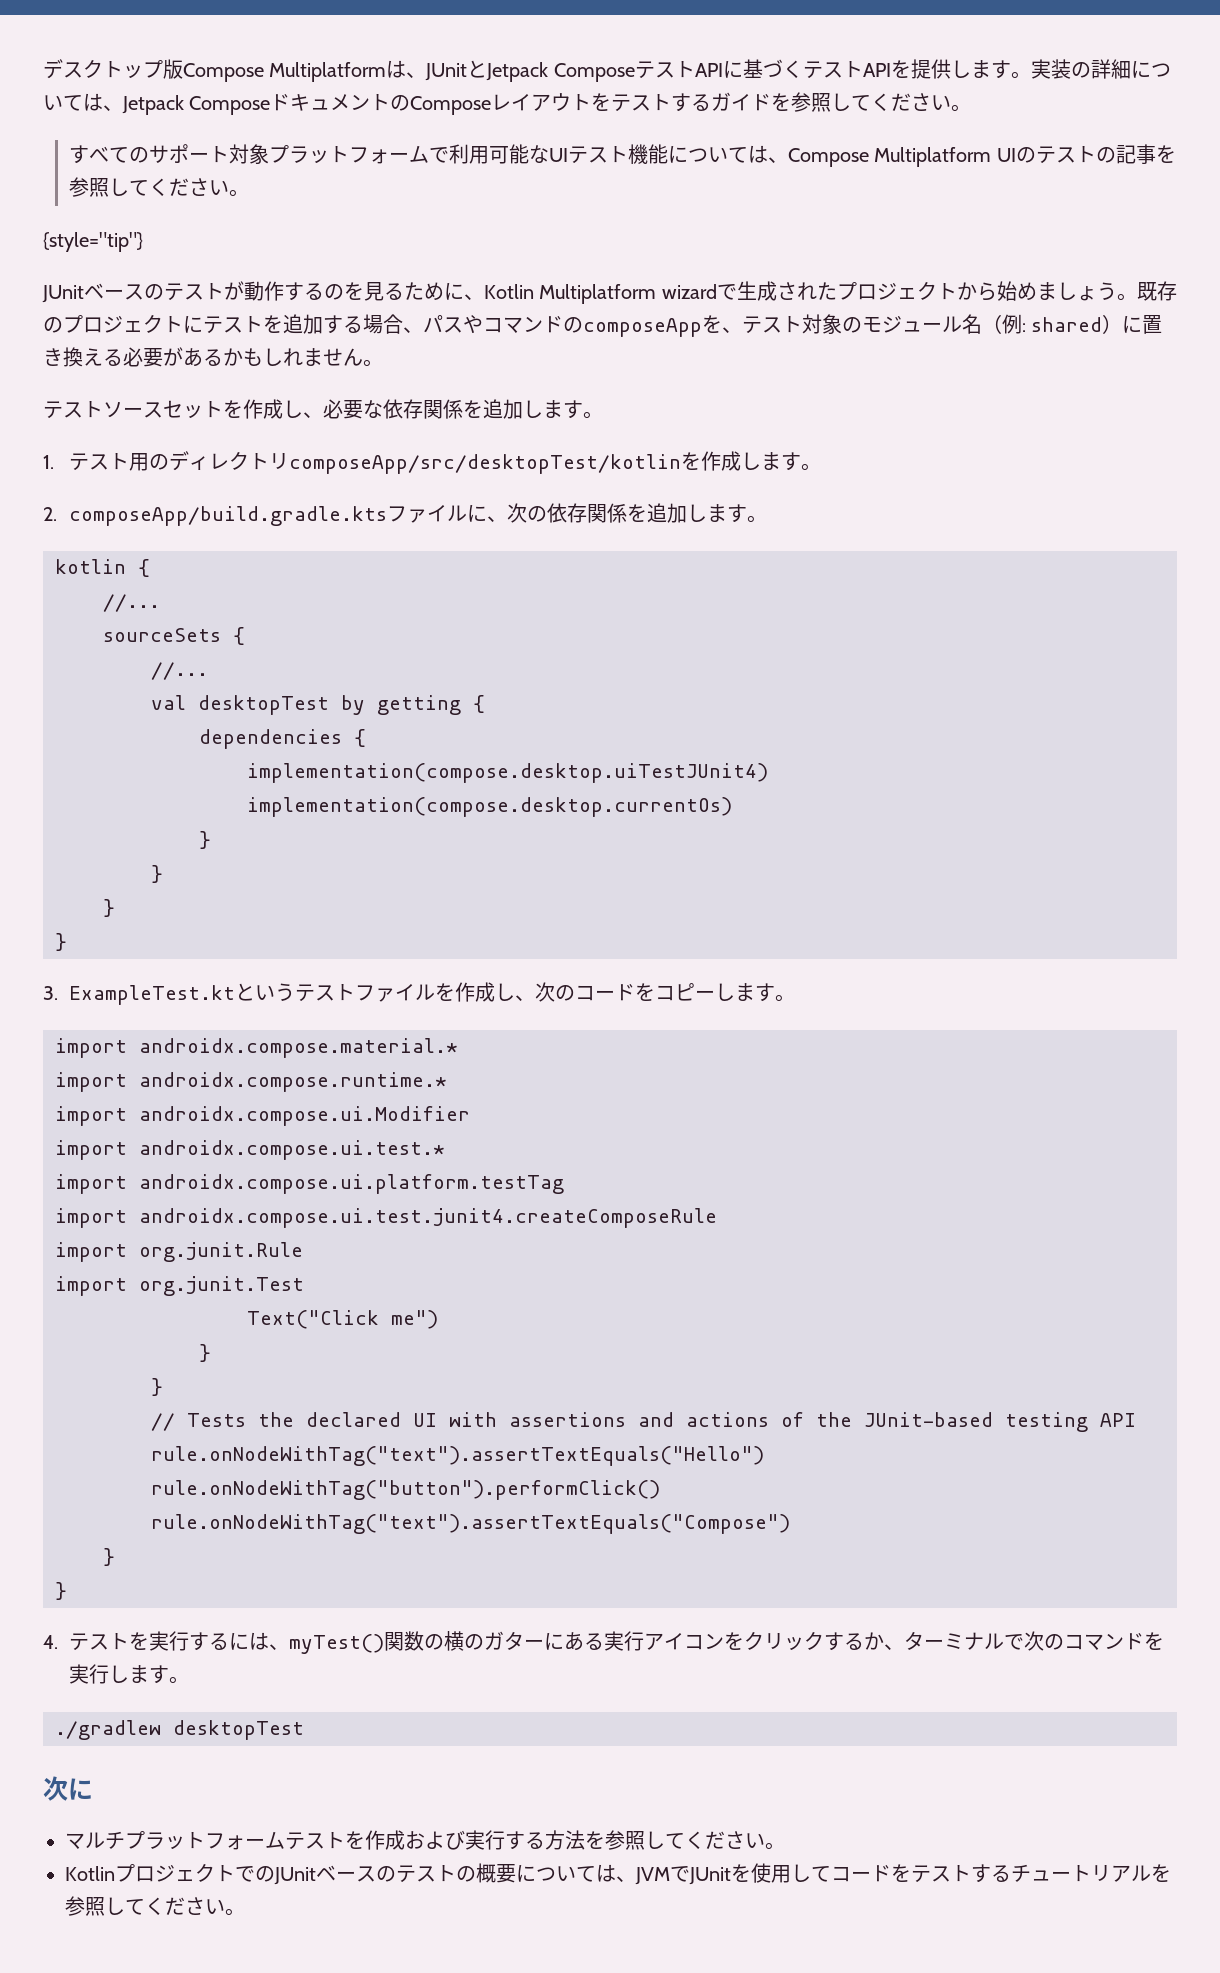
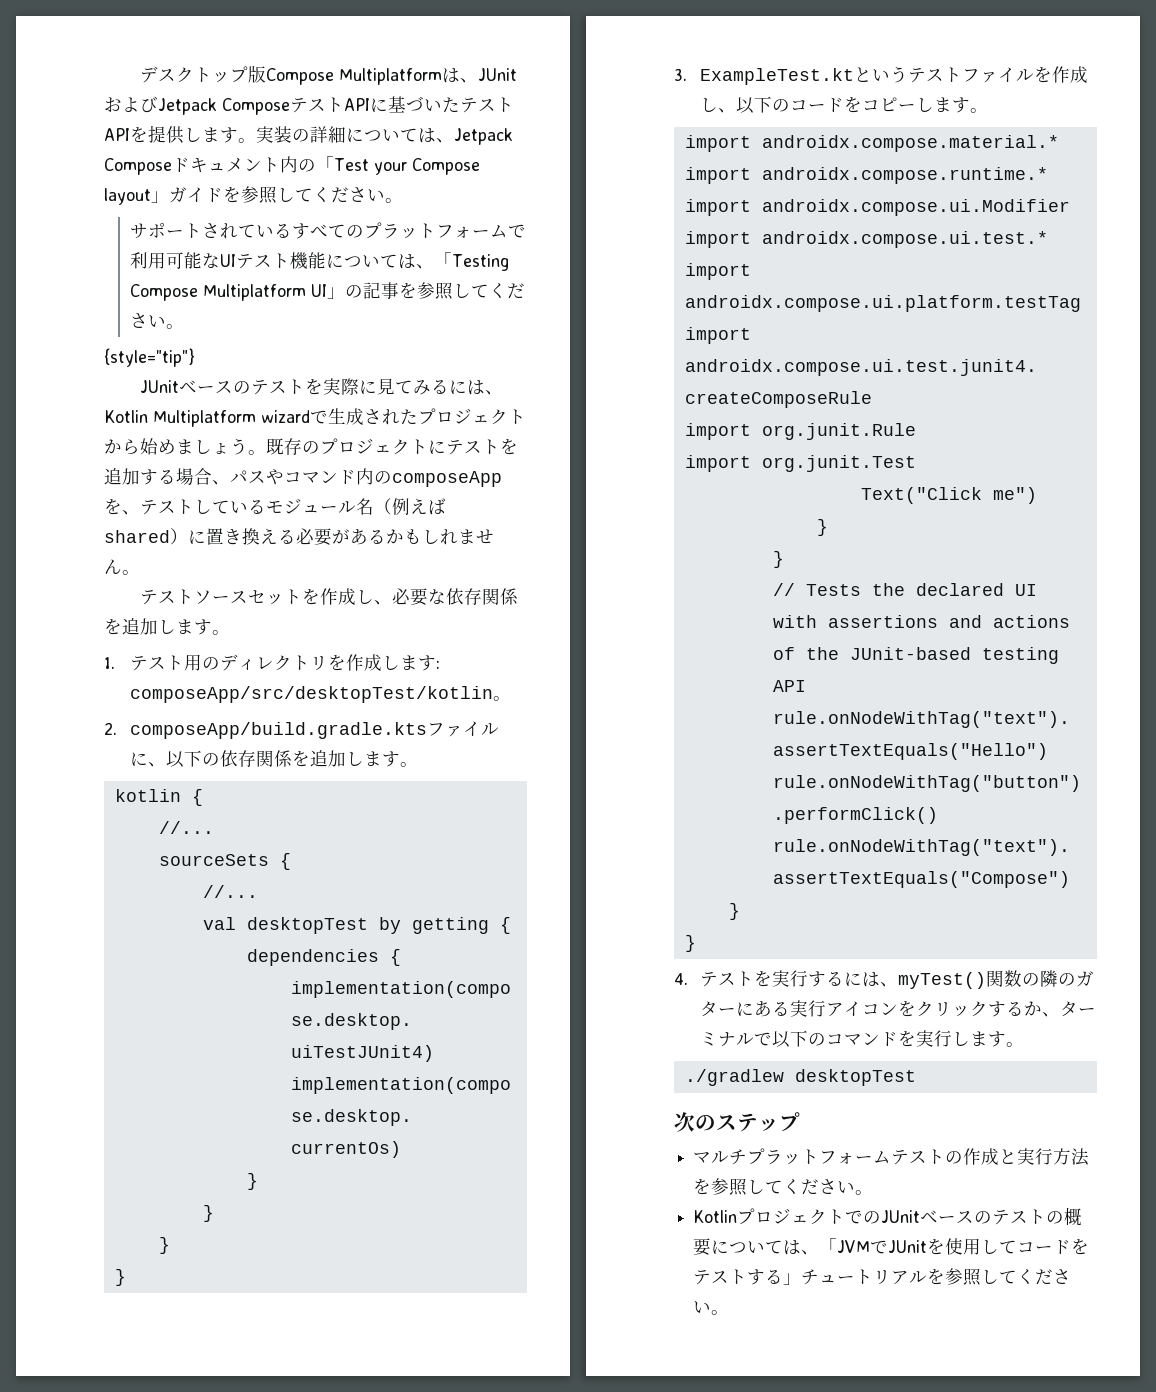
- デスクトップ版Compose Multiplatformは、JUnitとJetpack ComposeテストAPIに基づくテストAPIを提供します。
+ デスクトップ版Compose Multiplatformは、JUnitおよびJetpack ComposeテストAPIに基づいたテストAPIを提供します。
- 実装の詳細については、Jetpack ComposeドキュメントのComposeレイアウトをテストするガイドを参照してください。
+ 実装の詳細については、Jetpack Composeドキュメント内の「Test your Compose layout」ガイドを参照してください。
- すべてのサポート対象プラットフォームで利用可能なUIテスト機能については、Compose Multiplatform UIのテストの記事を参照してください。
+ サポートされているすべてのプラットフォームで利用可能なUIテスト機能については、「Testing Compose Multiplatform UI」の記事を参照してください。
- JUnitベースのテストが動作するのを見るために、Kotlin Multiplatform wizardで生成されたプロジェクトから始めましょう。
+ JUnitベースのテストを実際に見てみるには、Kotlin Multiplatform wizardで生成されたプロジェクトから始めましょう。
- 既存のプロジェクトにテストを追加する場合、パスやコマンドのcomposeAppを、テスト対象のモジュール名（例: shared）に置き換える必要があるかもしれません。
+ 既存のプロジェクトにテストを追加する場合、パスやコマンド内のcomposeAppを、テストしているモジュール名（例えばshared）に置き換える必要があるかもしれません。
- 1.テスト用のディレクトリcomposeApp/src/desktopTest/kotlinを作成します。
+ 1.テスト用のディレクトリを作成します: composeApp/src/desktopTest/kotlin。
- 2. composeApp/build.gradle.ktsファイルに、次の依存関係を追加します。
+ 2. composeApp/build.gradle.ktsファイルに、以下の依存関係を追加します。
- 3. ExampleTest.ktというテストファイルを作成し、次のコードをコピーします。
+ 3. ExampleTest.ktというテストファイルを作成し、以下のコードをコピーします。
- 4.テストを実行するには、myTest()関数の横のガターにある実行アイコンをクリックするか、ターミナルで次のコマンドを実行します。
+ 4.テストを実行するには、myTest()関数の隣のガターにある実行アイコンをクリックするか、ターミナルで以下のコマンドを実行します。
- 次に
+ 次のステップ
- マルチプラットフォームテストを作成および実行する方法を参照してください。
+ マルチプラットフォームテストの作成と実行方法を参照してください。
- KotlinプロジェクトでのJUnitベースのテストの概要については、JVMでJUnitを使用してコードをテストするチュートリアルを参照してください。
+ KotlinプロジェクトでのJUnitベースのテストの概要については、「JVMでJUnitを使用してコードをテストする」チュートリアルを参照してください。

